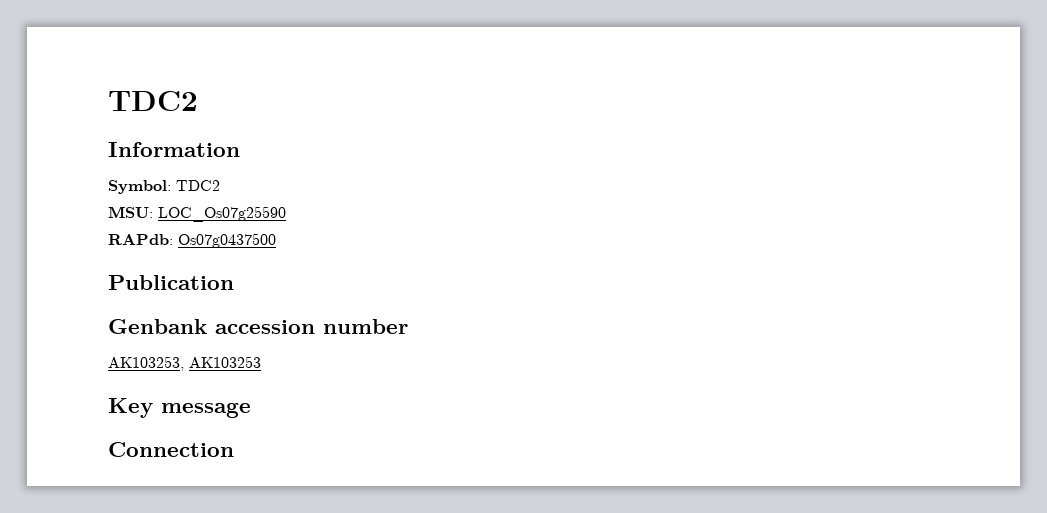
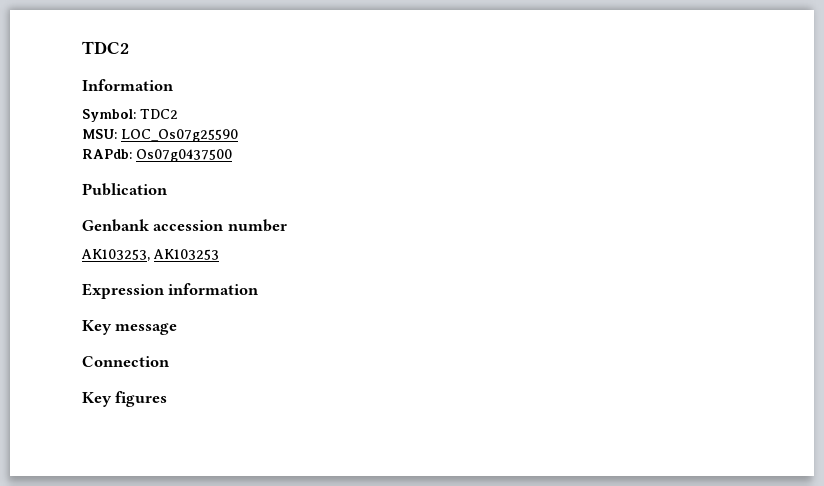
+ Expression information
+ Key figures

